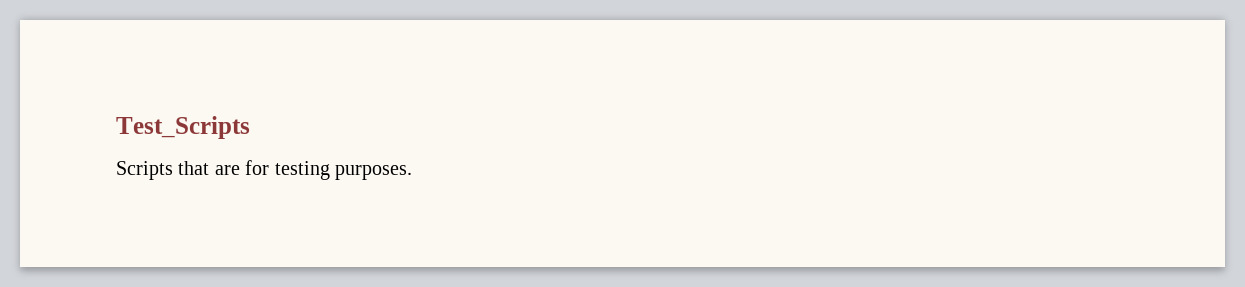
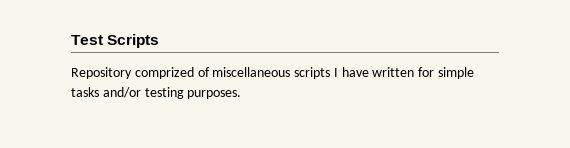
- Test_Scripts
- Scripts that are for testing purposes.
+ Test Scripts
+ Repository comprized of miscellaneous scripts I have written for simple tasks and/or testing purposes.

